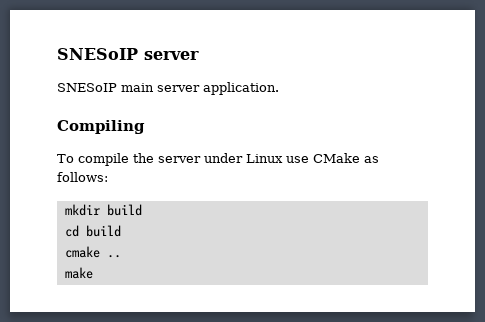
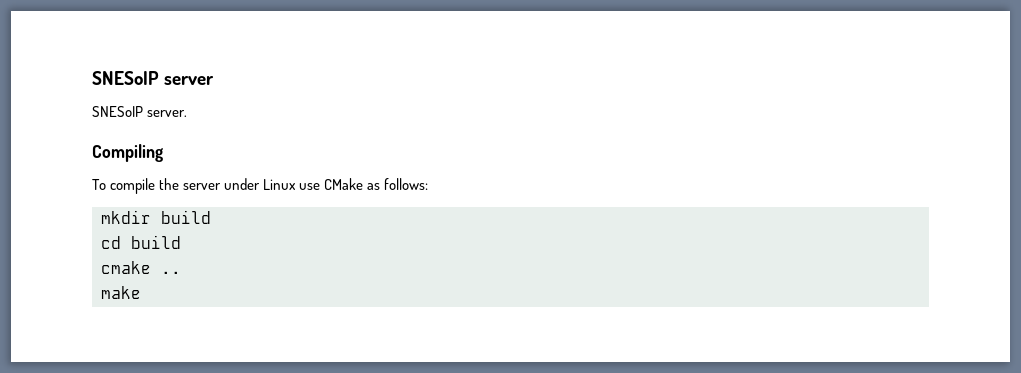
- SNESoIP main server application.
+ SNESoIP server.

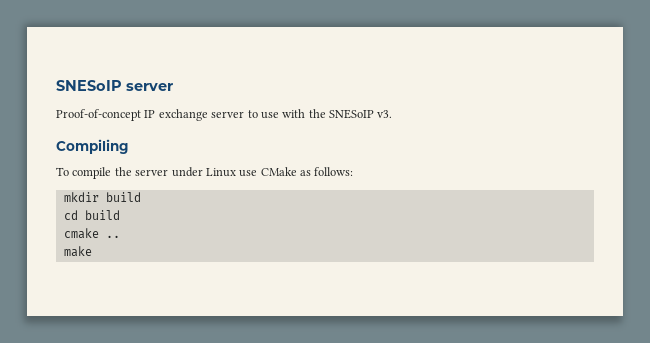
- SNESoIP server.
+ Proof-of-concept IP exchange server to use with the SNESoIP v3.

